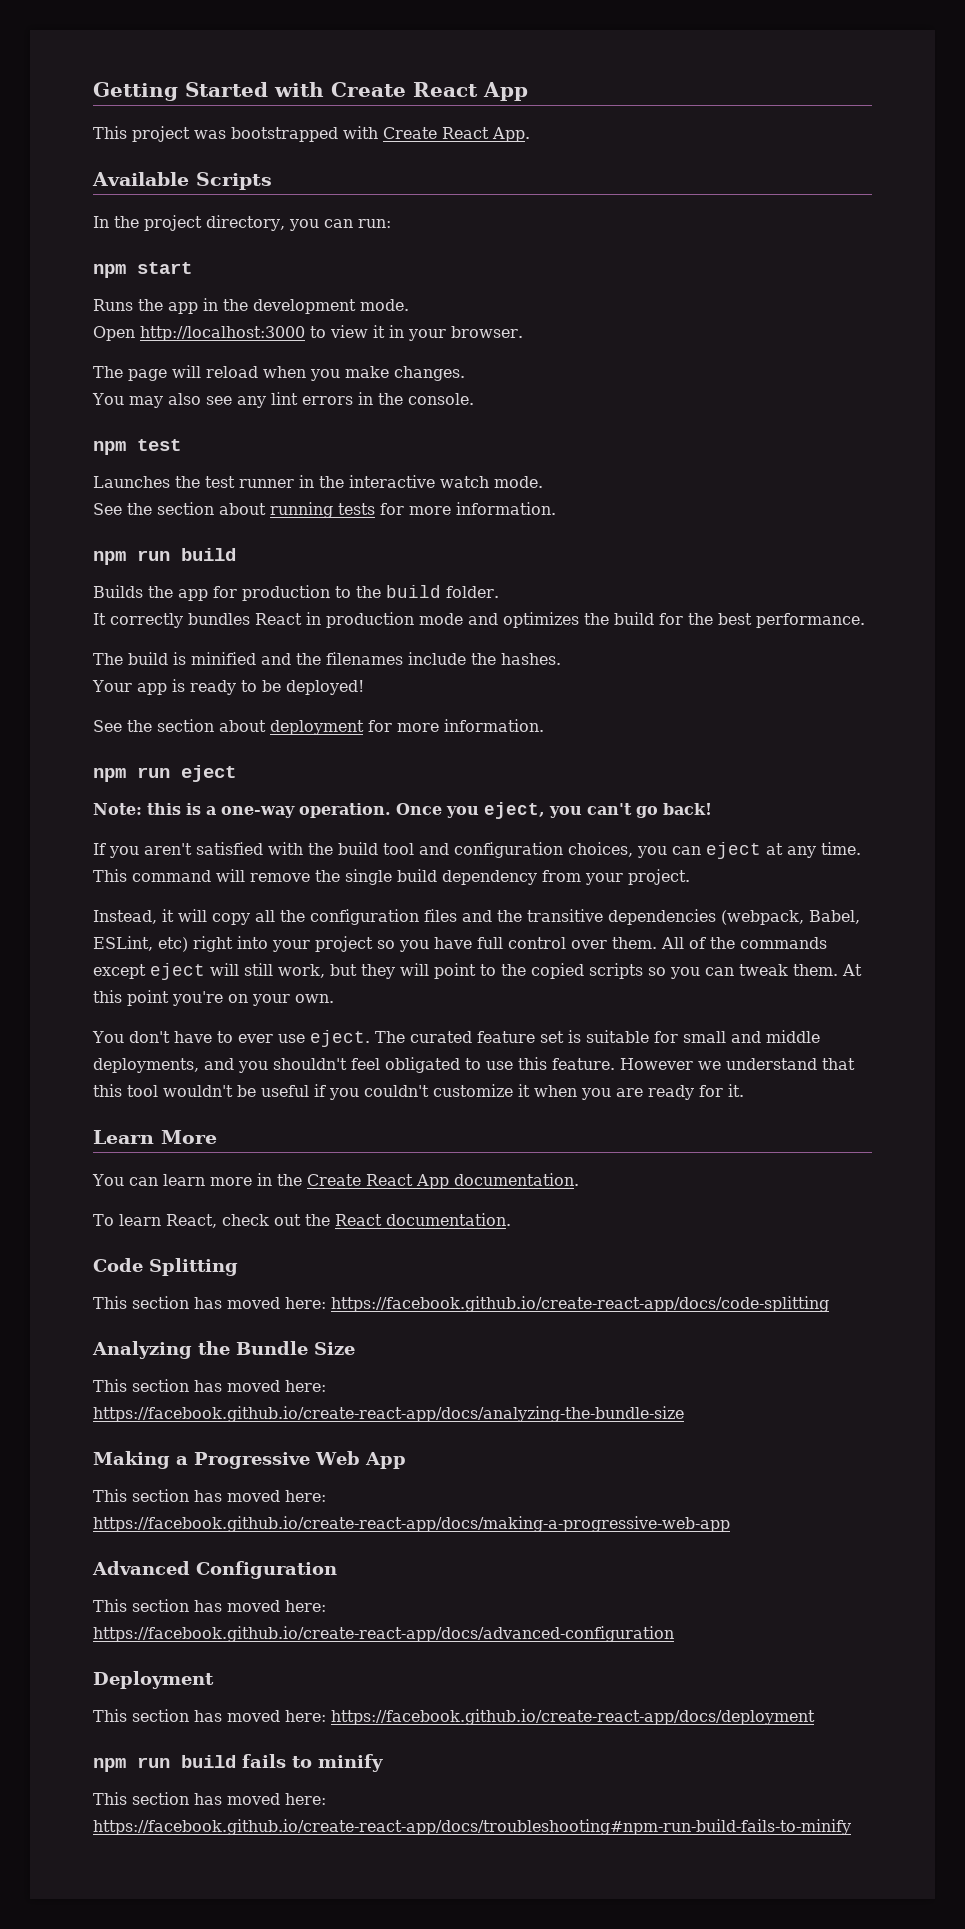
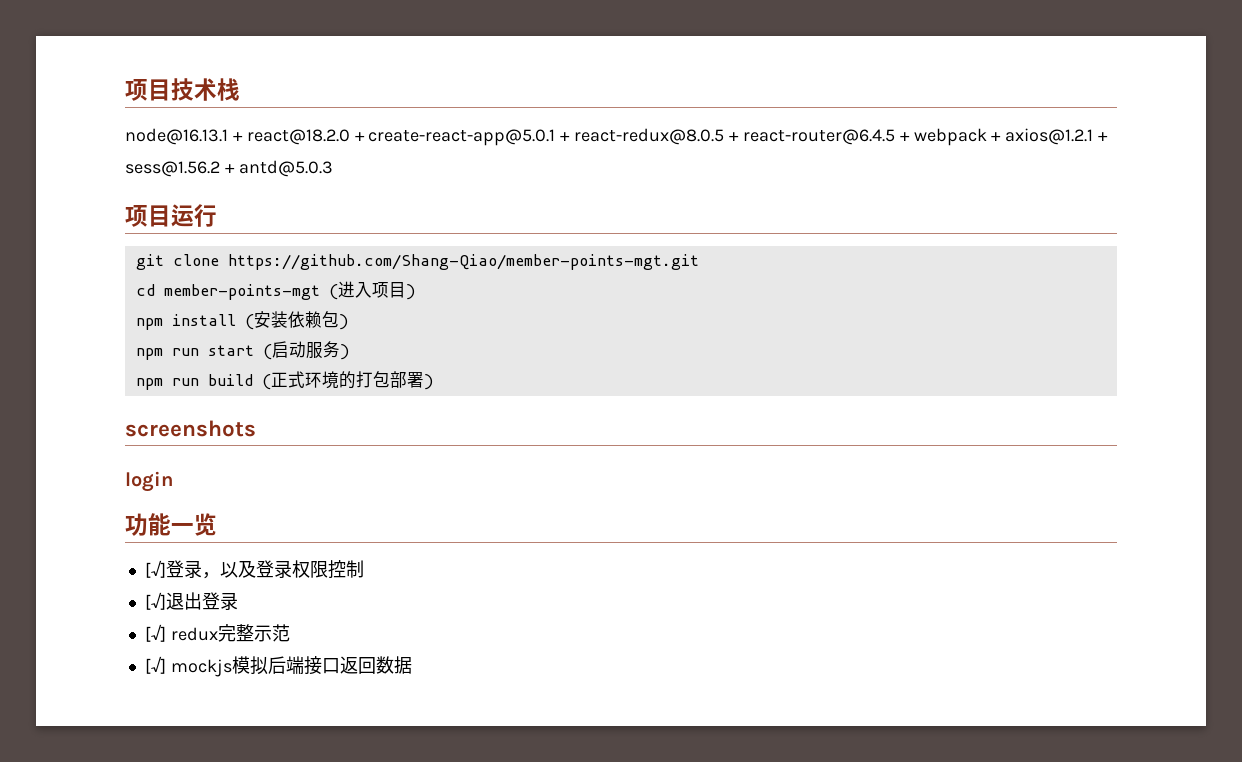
- Getting Started with Create React App
- This project was bootstrapped with Create React App.
- Available Scripts
- In the project directory, you can run:
- npm start
- Runs the app in the development mode.
- Open http://localhost:3000 to view it in your browser.
- The page will reload when you make changes.
- You may also see any lint errors in the console.
- npm test
- Launches the test runner in the interactive watch mode.
- See the section about running tests for more information.
- npm run build
- Builds the app for production to the build folder.
- It correctly bundles React in production mode and optimizes the build for the best performance.
- The build is minified and the filenames include the hashes.
- Your app is ready to be deployed!
- See the section about deployment for more information.
- npm run eject
- Note: this is a one-way operation. Once you eject, you can't go back!
- If you aren't satisfied with the build tool and configuration choices, you can eject at any time. This command will remove the single build dependency from your project.
- Instead, it will copy all the configuration files and the transitive dependencies (webpack, Babel, ESLint, etc) right into your project so you have full control over them. All of the commands except eject will still work, but they will point to the copied scripts so you can tweak them. At this point you're on your own.
- You don't have to ever use eject. The curated feature set is suitable for small and middle deployments, and you shouldn't feel obligated to use this feature. However we understand that this tool wouldn't be useful if you couldn't customize it when you are ready for it.
- Learn More
- You can learn more in the Create React App documentation.
- To learn React, check out the React documentation.
- Code Splitting
- This section has moved here: https://facebook.github.io/create-react-app/docs/code-splitting
- Analyzing the Bundle Size
- This section has moved here: https://facebook.github.io/create-react-app/docs/analyzing-the-bundle-size
- Making a Progressive Web App
- This section has moved here: https://facebook.github.io/create-react-app/docs/making-a-progressive-web-app
- Advanced Configuration
- This section has moved here: https://facebook.github.io/create-react-app/docs/advanced-configuration
- Deployment
- This section has moved here: https://facebook.github.io/create-react-app/docs/deployment
- npm run build fails to minify
- This section has moved here: https://facebook.github.io/create-react-app/docs/troubleshooting#npm-run-build-fails-to-minify
+ 项目技术栈
+ node@16.13.1 + react@18.2.0 + create-react-app@5.0.1 + react-redux@8.0.5 + react-router@6.4.5 + webpack + axios@1.2.1 + sess@1.56.2 + antd@5.0.3
+ 项目运行
+ git clone https://github.com/Shang-Qiao/member-points-mgt.git
+ cd member-points-mgt (进入项目)
+ npm install (安装依赖包)
+ npm run start (启动服务)
+ npm run build (正式环境的打包部署)
+ screenshots
+ login
+ 功能一览
+ [√]登录，以及登录权限控制
+ [√]退出登录
+ [√] redux完整示范
+ [√] mockjs模拟后端接口返回数据

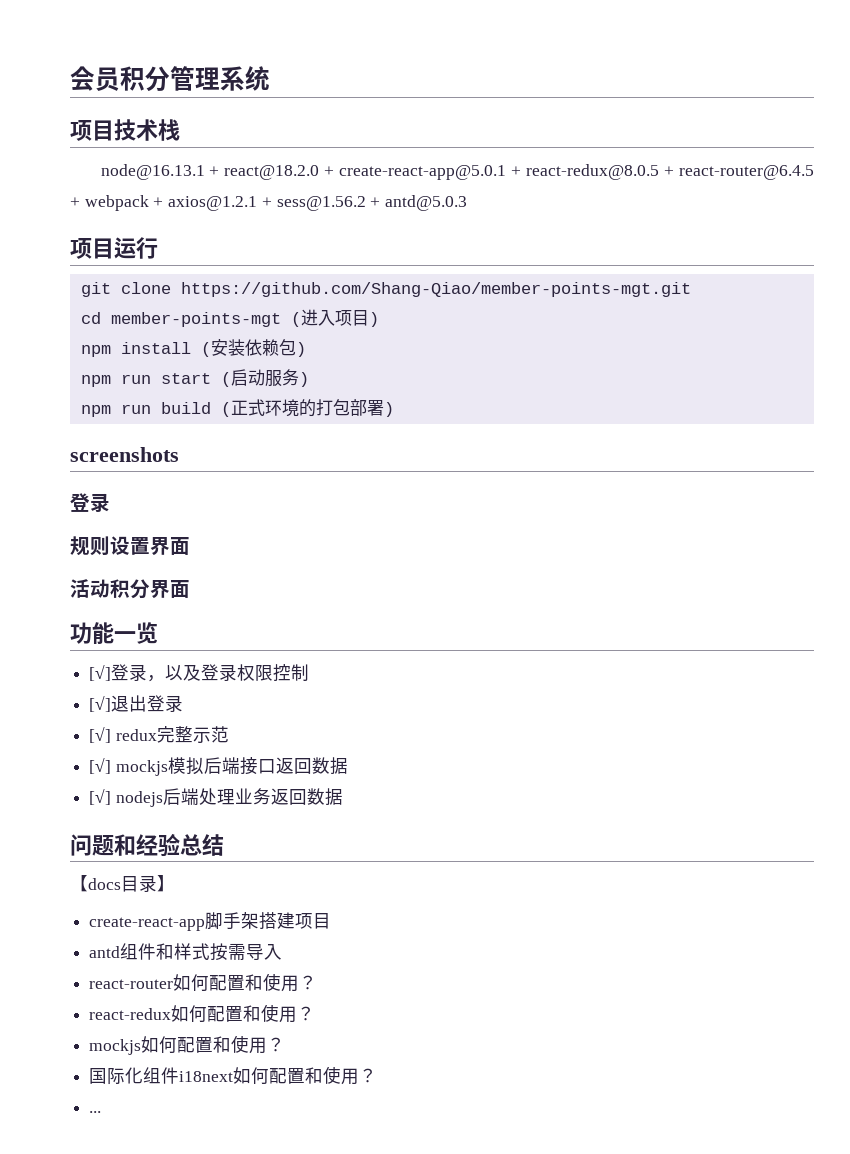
+ 会员积分管理系统
  screenshots
- login
+ 登录
+ 规则设置界面
+ 活动积分界面
+ [√] nodejs后端处理业务返回数据
+ 问题和经验总结
+ 【docs目录】
+ create-react-app脚手架搭建项目
+ antd组件和样式按需导入
+ react-router如何配置和使用？
+ react-redux如何配置和使用？
+ mockjs如何配置和使用？
+ 国际化组件i18next如何配置和使用？
+ ...

